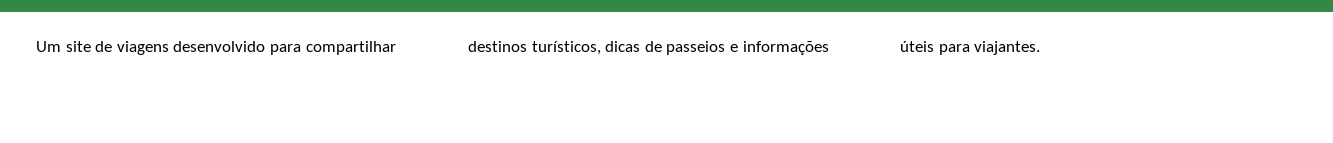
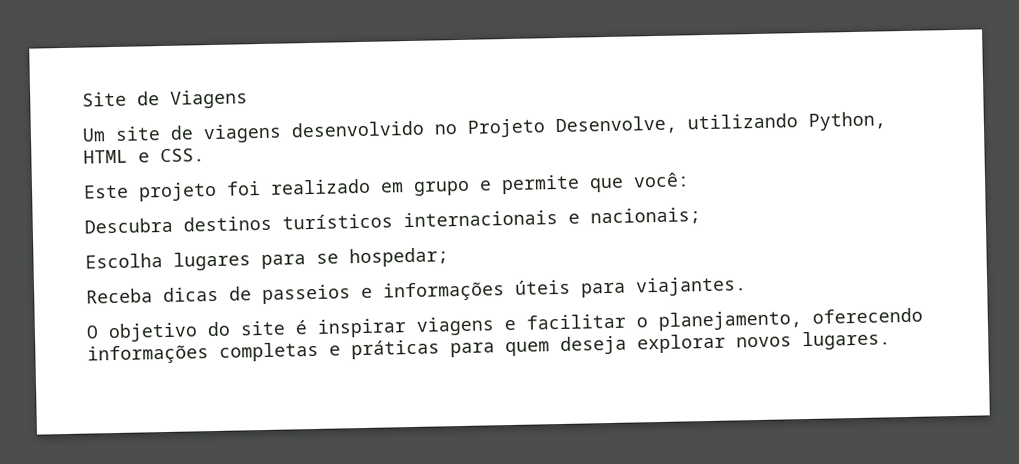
+ Site de Viagens
- Um site de viagens desenvolvido para compartilhar destinos turísticos, dicas de passeios e informações úteis para viajantes.
+ Um site de viagens desenvolvido no Projeto Desenvolve, utilizando Python, HTML e CSS.
+ Este projeto foi realizado em grupo e permite que você:
+ Descubra destinos turísticos internacionais e nacionais;
+ Escolha lugares para se hospedar;
+ Receba dicas de passeios e informações úteis para viajantes.
+ O objetivo do site é inspirar viagens e facilitar o planejamento, oferecendo informações completas e práticas para quem deseja explorar novos lugares.

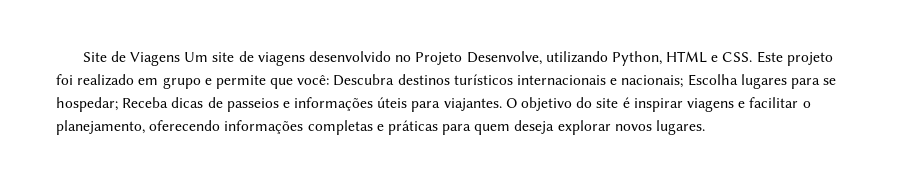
- Site de Viagens
- Um site de viagens desenvolvido no Projeto Desenvolve, utilizando Python, HTML e CSS.
- Este projeto foi realizado em grupo e permite que você:
- Descubra destinos turísticos internacionais e nacionais;
- Escolha lugares para se hospedar;
- Receba dicas de passeios e informações úteis para viajantes.
- O objetivo do site é inspirar viagens e facilitar o planejamento, oferecendo informações completas e práticas para quem deseja explorar novos lugares.
+ Site de Viagens Um site de viagens desenvolvido no Projeto Desenvolve, utilizando Python, HTML e CSS. Este projeto foi realizado em grupo e permite que você: Descubra destinos turísticos internacionais e nacionais; Escolha lugares para se hospedar; Receba dicas de passeios e informações úteis para viajantes. O objetivo do site é inspirar viagens e facilitar o planejamento, oferecendo informações completas e práticas para quem deseja explorar novos lugares.

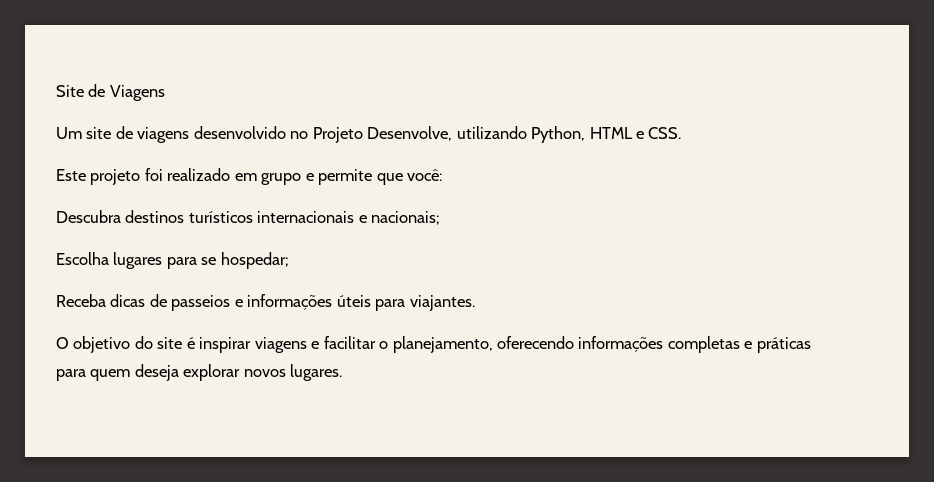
- Site de Viagens Um site de viagens desenvolvido no Projeto Desenvolve, utilizando Python, HTML e CSS. Este projeto foi realizado em grupo e permite que você: Descubra destinos turísticos internacionais e nacionais; Escolha lugares para se hospedar; Receba dicas de passeios e informações úteis para viajantes. O objetivo do site é inspirar viagens e facilitar o planejamento, oferecendo informações completas e práticas para quem deseja explorar novos lugares.
+ Site de Viagens
+ Um site de viagens desenvolvido no Projeto Desenvolve, utilizando Python, HTML e CSS.
+ Este projeto foi realizado em grupo e permite que você:
+ Descubra destinos turísticos internacionais e nacionais;
+ Escolha lugares para se hospedar;
+ Receba dicas de passeios e informações úteis para viajantes.
+ O objetivo do site é inspirar viagens e facilitar o planejamento, oferecendo informações completas e práticas para quem deseja explorar novos lugares.

